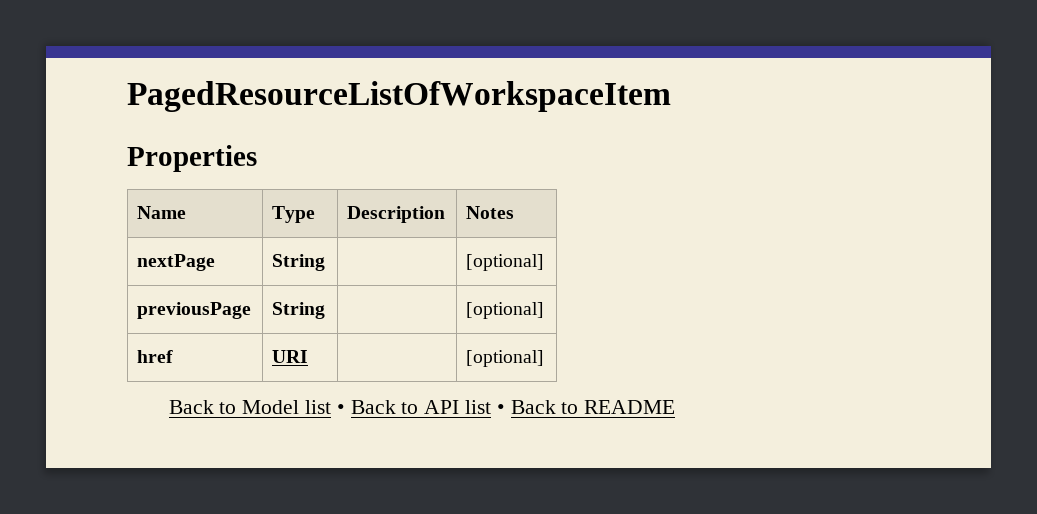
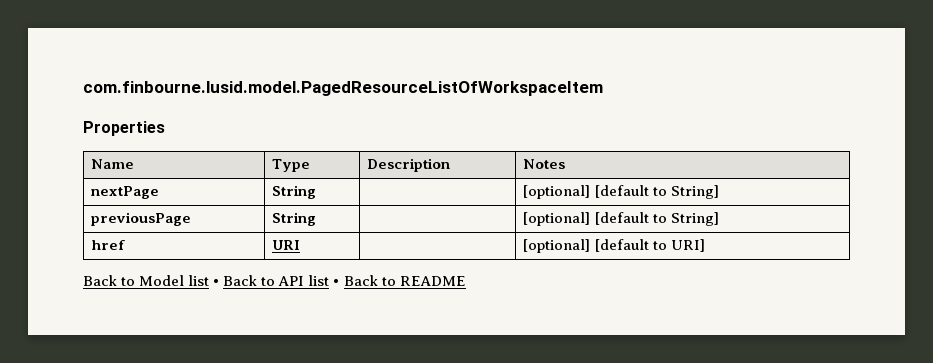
- PagedResourceListOfWorkspaceItem
+ com.finbourne.lusid.model.PagedResourceListOfWorkspaceItem
- nextPage | String | | [optional]
+ nextPage | String | | [optional] [default to String]
- previousPage | String | | [optional]
+ previousPage | String | | [optional] [default to String]
- href | URI | | [optional]
+ href | URI | | [optional] [default to URI]

